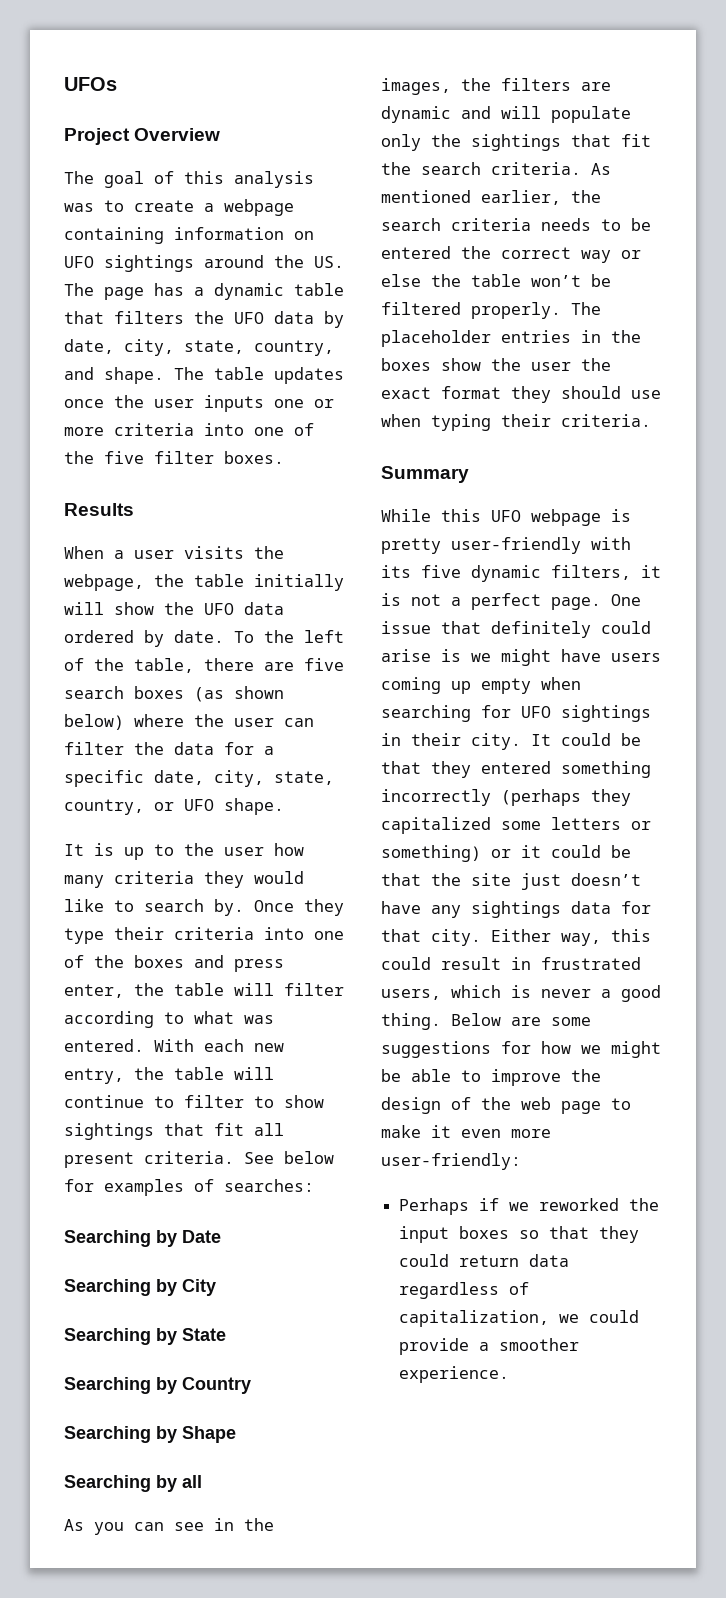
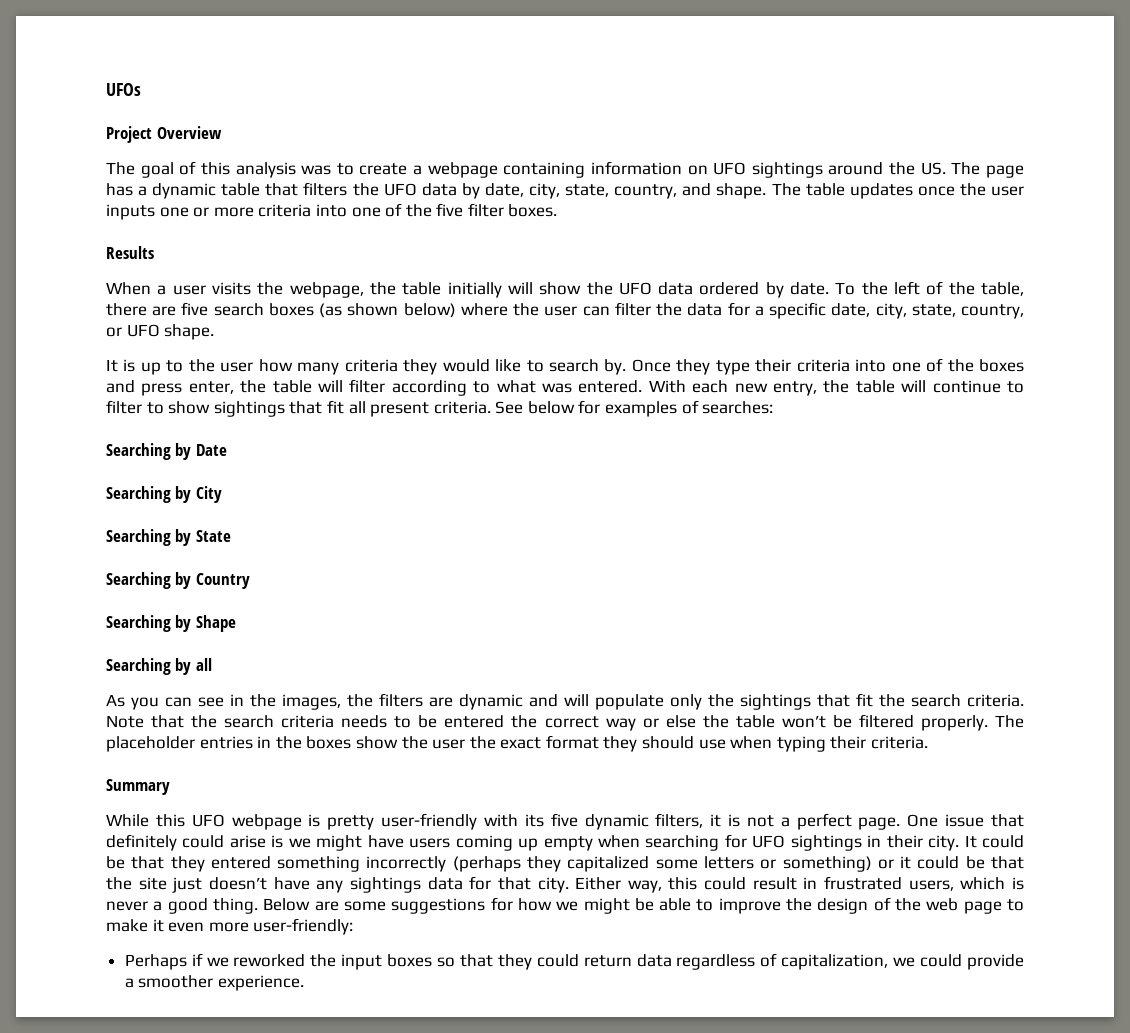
- As mentioned earlier, the search criteria needs to be entered the correct way or else the table won’t be filtered properly.
+ Note that the search criteria needs to be entered the correct way or else the table won’t be filtered properly.

